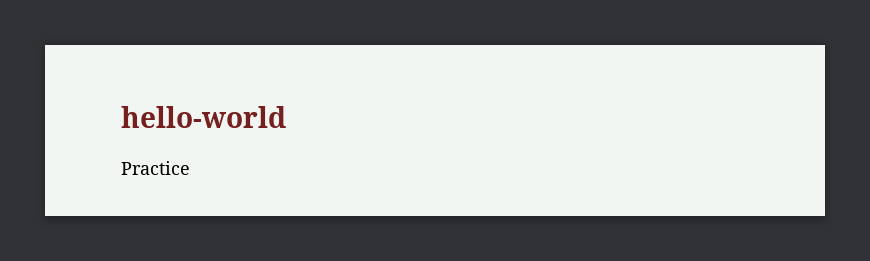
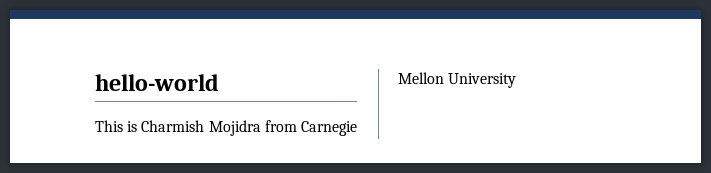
- Practice
+ This is Charmish Mojidra from Carnegie Mellon University

